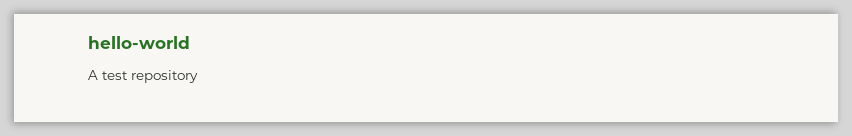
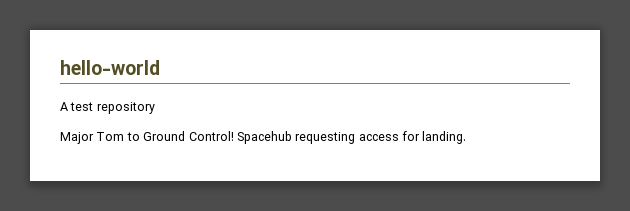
+ Major Tom to Ground Control! Spacehub requesting access for landing.

